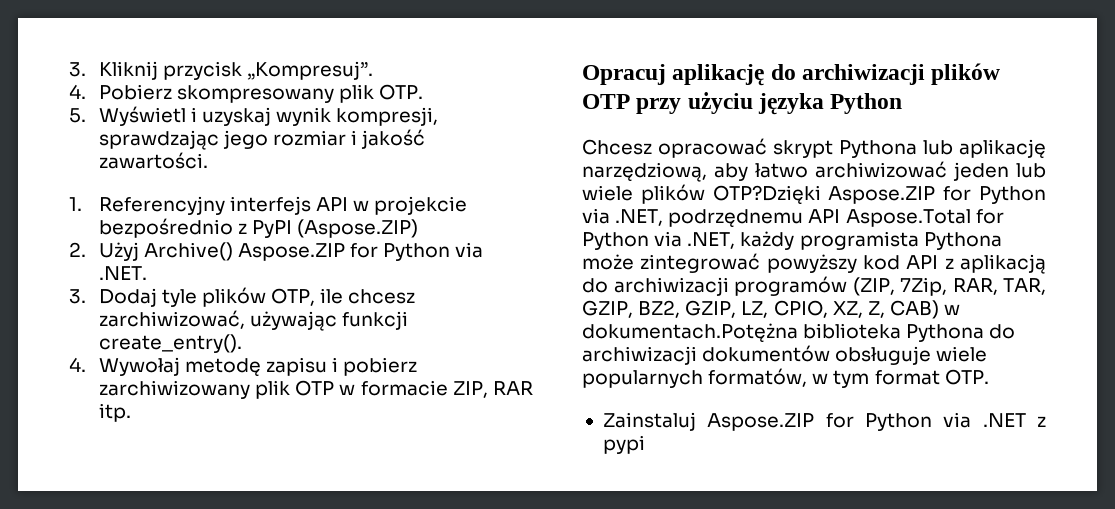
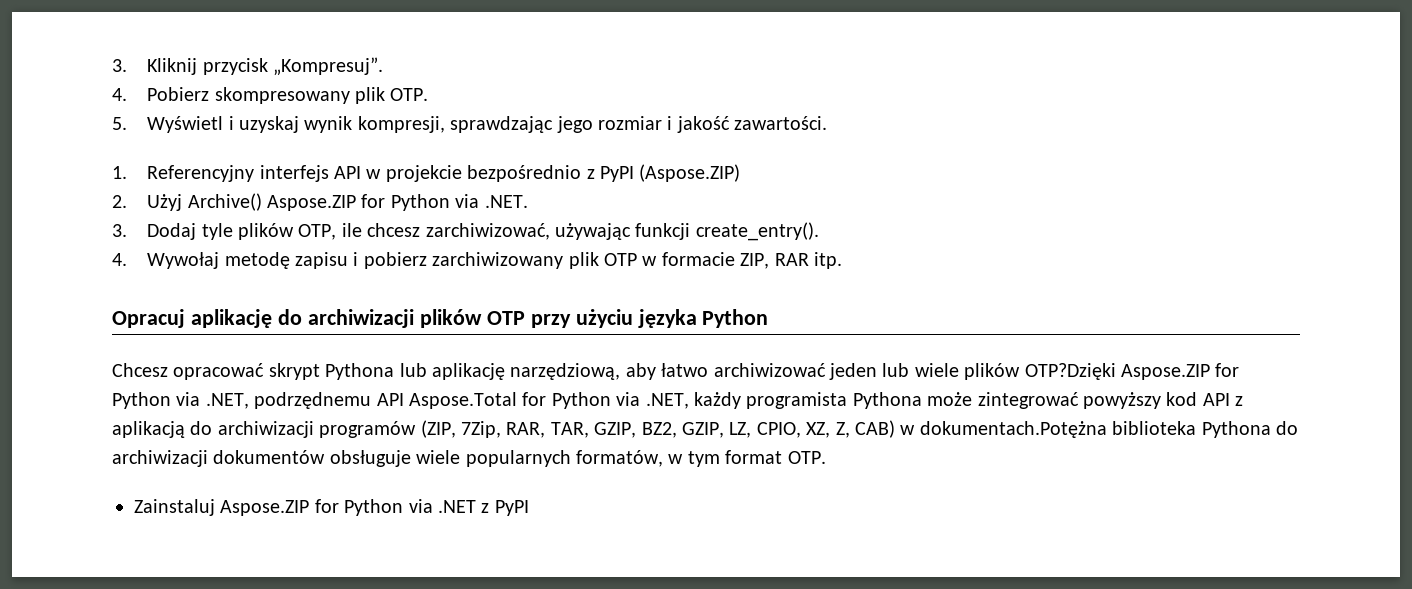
- Zainstaluj Aspose.ZIP for Python via .NET z pypi
+ Zainstaluj Aspose.ZIP for Python via .NET z PyPI

